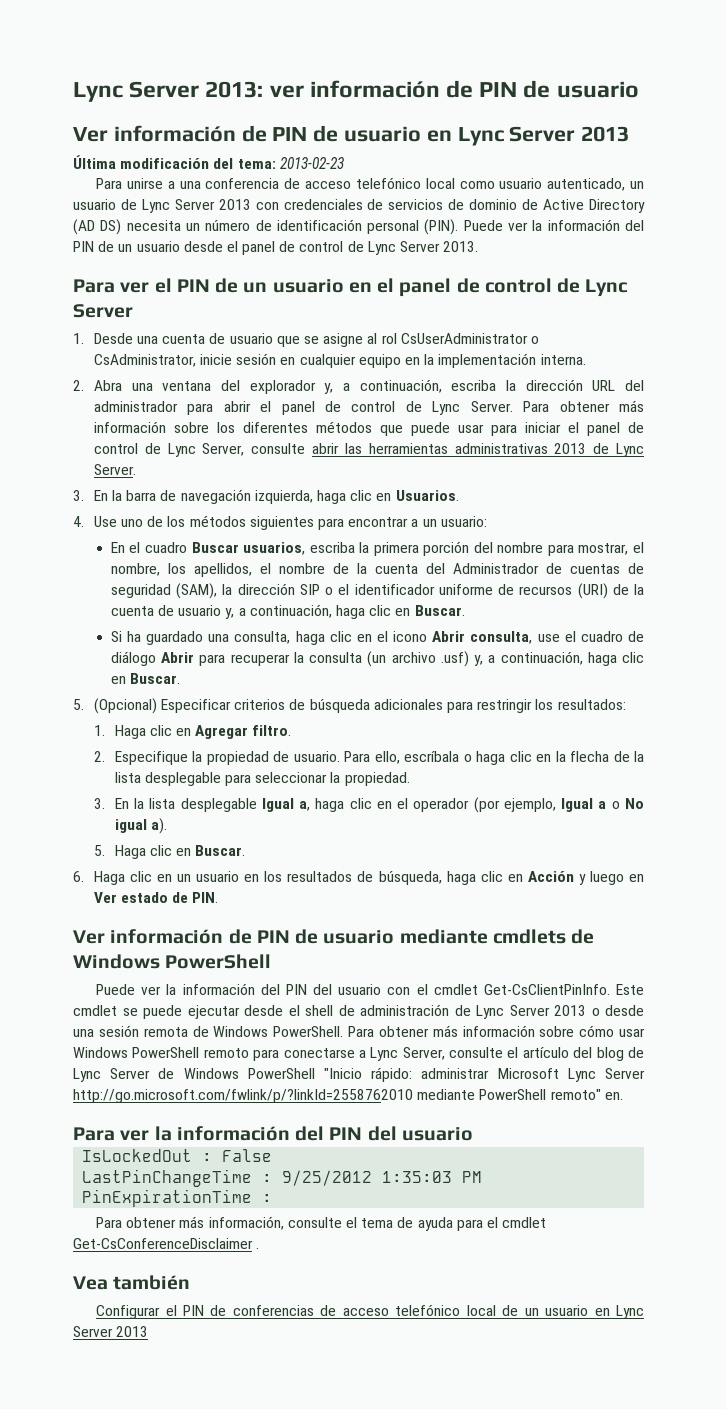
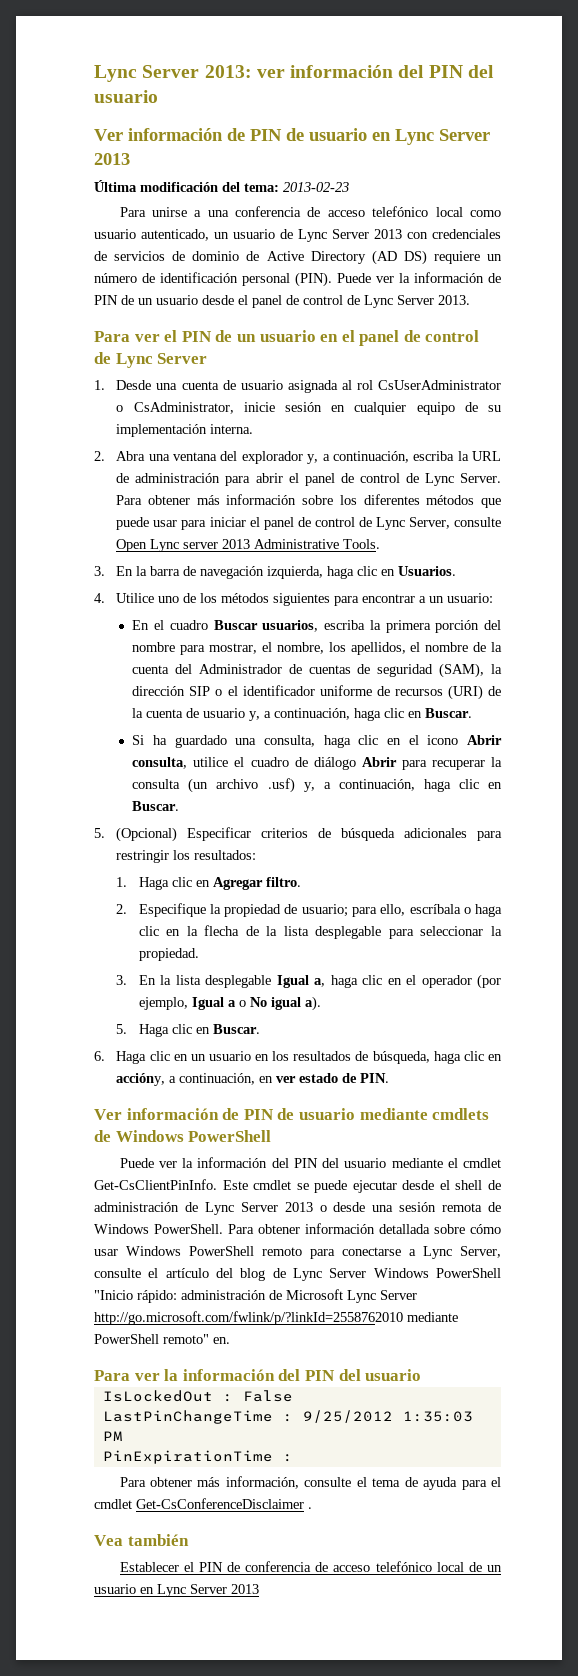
- Lync Server 2013: ver información de PIN de usuario
+ Lync Server 2013: ver información del PIN del usuario
- Para unirse a una conferencia de acceso telefónico local como usuario autenticado, un usuario de Lync Server 2013 con credenciales de servicios de dominio de Active Directory (AD DS) necesita un número de identificación personal (PIN).
+ Para unirse a una conferencia de acceso telefónico local como usuario autenticado, un usuario de Lync Server 2013 con credenciales de servicios de dominio de Active Directory (AD DS) requiere un número de identificación personal (PIN).
- Puede ver la información del PIN de un usuario desde el panel de control de Lync Server 2013.
+ Puede ver la información de PIN de un usuario desde el panel de control de Lync Server 2013.
- 1. Desde una cuenta de usuario que se asigne al rol CsUserAdministrator o CsAdministrator, inicie sesión en cualquier equipo en la implementación interna.
+ 1. Desde una cuenta de usuario asignada al rol CsUserAdministrator o CsAdministrator, inicie sesión en cualquier equipo de su implementación interna.
- 2. Abra una ventana del explorador y, a continuación, escriba la dirección URL del administrador para abrir el panel de control de Lync Server.
+ 2. Abra una ventana del explorador y, a continuación, escriba la URL de administración para abrir el panel de control de Lync Server.
- Para obtener más información sobre los diferentes métodos que puede usar para iniciar el panel de control de Lync Server, consulte abrir las herramientas administrativas 2013 de Lync Server.
+ Para obtener más información sobre los diferentes métodos que puede usar para iniciar el panel de control de Lync Server, consulte Open Lync server 2013 Administrative Tools.
- 4. Use uno de los métodos siguientes para encontrar a un usuario:
+ 4. Utilice uno de los métodos siguientes para encontrar a un usuario:
- Si ha guardado una consulta, haga clic en el icono Abrir consulta, use el cuadro de diálogo Abrir para recuperar la consulta (un archivo .usf) y, a continuación, haga clic en Buscar.
+ Si ha guardado una consulta, haga clic en el icono Abrir consulta, utilice el cuadro de diálogo Abrir para recuperar la consulta (un archivo .usf) y, a continuación, haga clic en Buscar.
- 2. Especifique la propiedad de usuario. Para ello, escríbala o haga clic en la flecha de la lista desplegable para seleccionar la propiedad.
+ 2. Especifique la propiedad de usuario; para ello, escríbala o haga clic en la flecha de la lista desplegable para seleccionar la propiedad.
- 6. Haga clic en un usuario en los resultados de búsqueda, haga clic en Acción y luego en Ver estado de PIN.
+ 6. Haga clic en un usuario en los resultados de búsqueda, haga clic en accióny, a continuación, en ver estado de PIN.
- Puede ver la información del PIN del usuario con el cmdlet Get-CsClientPinInfo.
+ Puede ver la información del PIN del usuario mediante el cmdlet Get-CsClientPinInfo.
- Para obtener más información sobre cómo usar Windows PowerShell remoto para conectarse a Lync Server, consulte el artículo del blog de Lync Server de Windows PowerShell "Inicio rápido: administrar Microsoft Lync Server http://go.microsoft.com/fwlink/p/?linkId=2558762010 mediante PowerShell remoto" en.
+ Para obtener información detallada sobre cómo usar Windows PowerShell remoto para conectarse a Lync Server, consulte el artículo del blog de Lync Server Windows PowerShell "Inicio rápido: administración de Microsoft Lync Server http://go.microsoft.com/fwlink/p/?linkId=2558762010 mediante PowerShell remoto" en.
- Configurar el PIN de conferencias de acceso telefónico local de un usuario en Lync Server 2013
+ Establecer el PIN de conferencia de acceso telefónico local de un usuario en Lync Server 2013

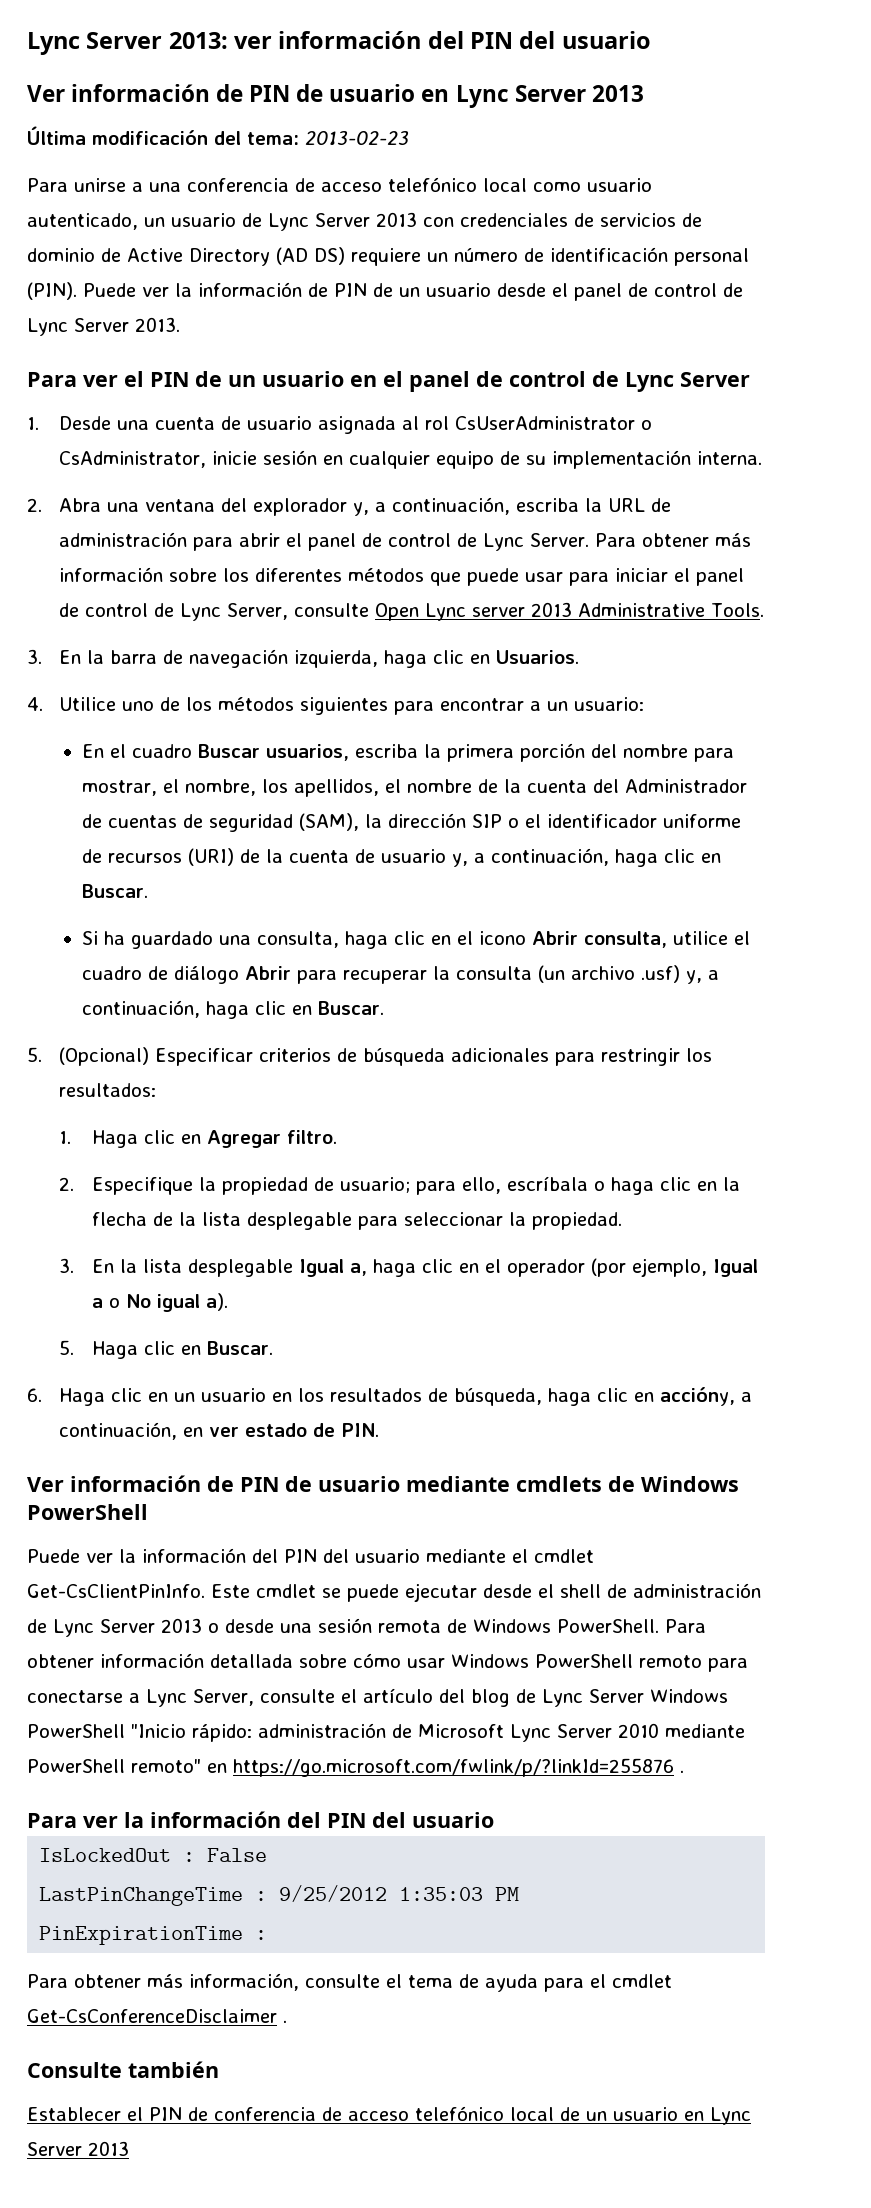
- Para obtener información detallada sobre cómo usar Windows PowerShell remoto para conectarse a Lync Server, consulte el artículo del blog de Lync Server Windows PowerShell "Inicio rápido: administración de Microsoft Lync Server http://go.microsoft.com/fwlink/p/?linkId=2558762010 mediante PowerShell remoto" en.
+ Para obtener información detallada sobre cómo usar Windows PowerShell remoto para conectarse a Lync Server, consulte el artículo del blog de Lync Server Windows PowerShell "Inicio rápido: administración de Microsoft Lync Server 2010 mediante PowerShell remoto" en https://go.microsoft.com/fwlink/p/?linkId=255876 .
- Vea también
+ Consulte también

